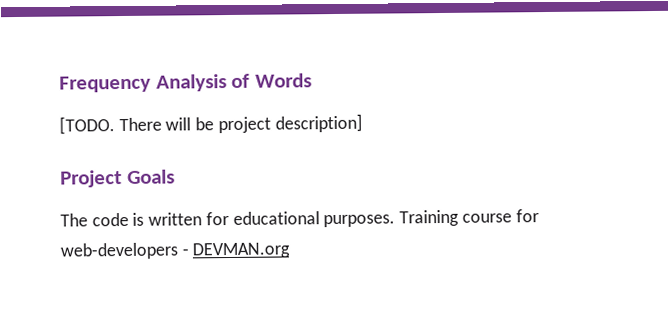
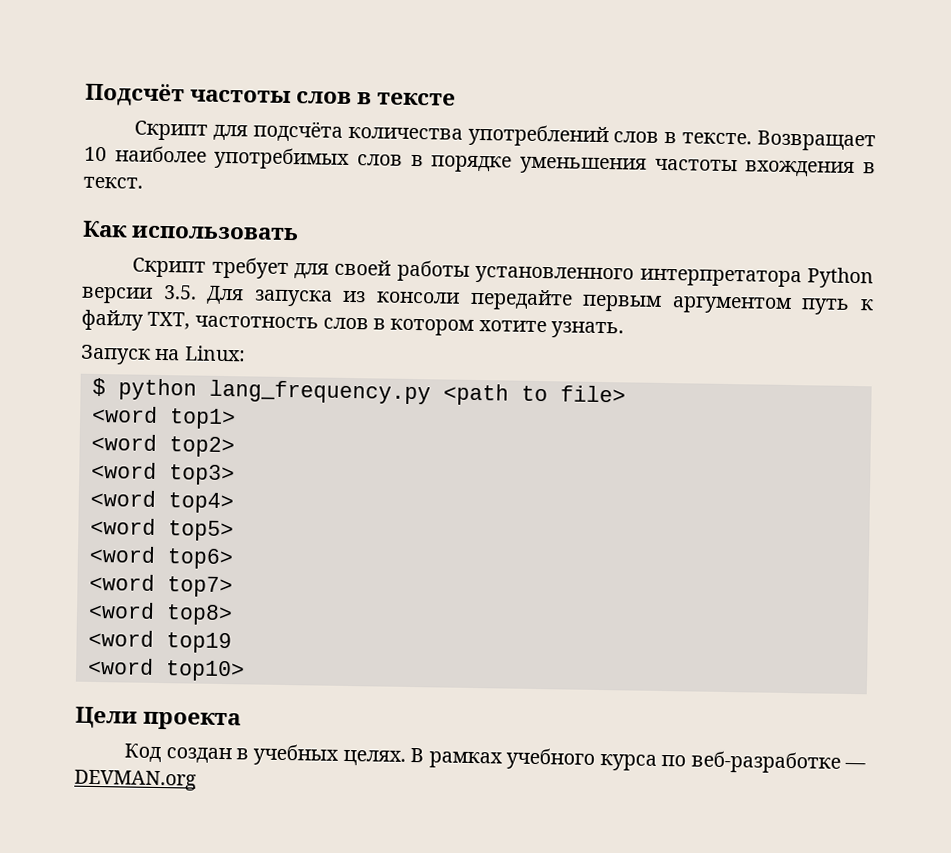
- Frequency Analysis of Words
- [TODO. There will be project description]
- Project Goals
- The code is written for educational purposes. Training course for web-developers - DEVMAN.org
+ Подсчёт частоты слов в тексте
+ Скрипт для подсчёта количества употреблений слов в тексте. Возвращает 10 наиболее употребимых слов в порядке уменьшения частоты вхождения в текст.
+ Как использовать
+ Скрипт требует для своей работы установленного интерпретатора Python версии 3.5. Для запуска из консоли передайте первым аргументом путь к файлу TXT, частотность слов в котором хотите узнать.
+ Запуск на Linux:
+ $ python lang_frequency.py <path to file>
+ <word top1>
+ <word top2>
+ <word top3>
+ <word top4>
+ <word top5>
+ <word top6>
+ <word top7>
+ <word top8>
+ <word top19
+ <word top10>
+ Цели проекта
+ Код создан в учебных целях. В рамках учебного курса по веб-разработке ― DEVMAN.org

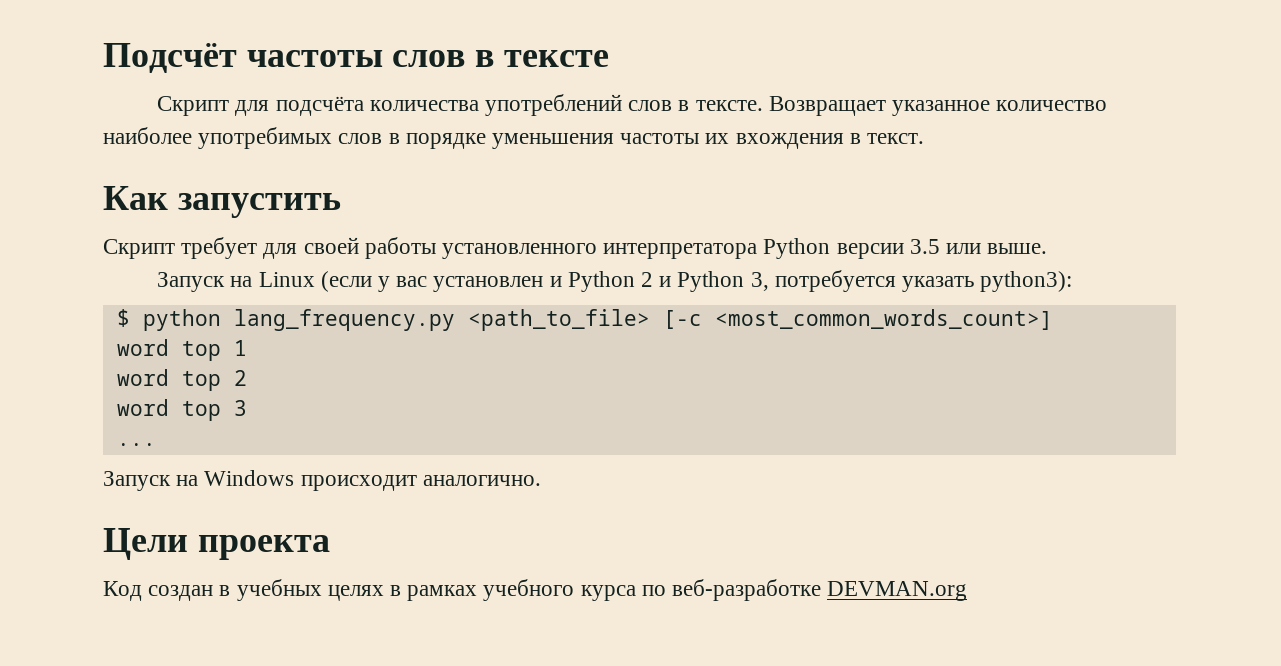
- Возвращает 10 наиболее употребимых слов в порядке уменьшения частоты вхождения в текст.
+ Возвращает указанное количество наиболее употребимых слов в порядке уменьшения частоты их вхождения в текст.
- Как использовать
+ Как запустить
- Скрипт требует для своей работы установленного интерпретатора Python версии 3.5. Для запуска из консоли передайте первым аргументом путь к файлу TXT, частотность слов в котором хотите узнать.
- Запуск на Linux:
- $ python lang_frequency.py <path to file>
- <word top1>
- <word top2>
- <word top3>
- <word top4>
- <word top5>
- <word top6>
- <word top7>
- <word top8>
- <word top19
- <word top10>
+ Скрипт требует для своей работы установленного интерпретатора Python версии 3.5 или выше.
+ Запуск на Linux (если у вас установлен и Python 2 и Python 3, потребуется указать python3):
+ $ python lang_frequency.py <path_to_file> [-c <most_common_words_count>]
+ word top 1
+ word top 2
+ word top 3
+ ...
+ Запуск на Windows происходит аналогично.
- Код создан в учебных целях. В рамках учебного курса по веб-разработке ― DEVMAN.org
+ Код создан в учебных целях в рамках учебного курса по веб-разработке DEVMAN.org

